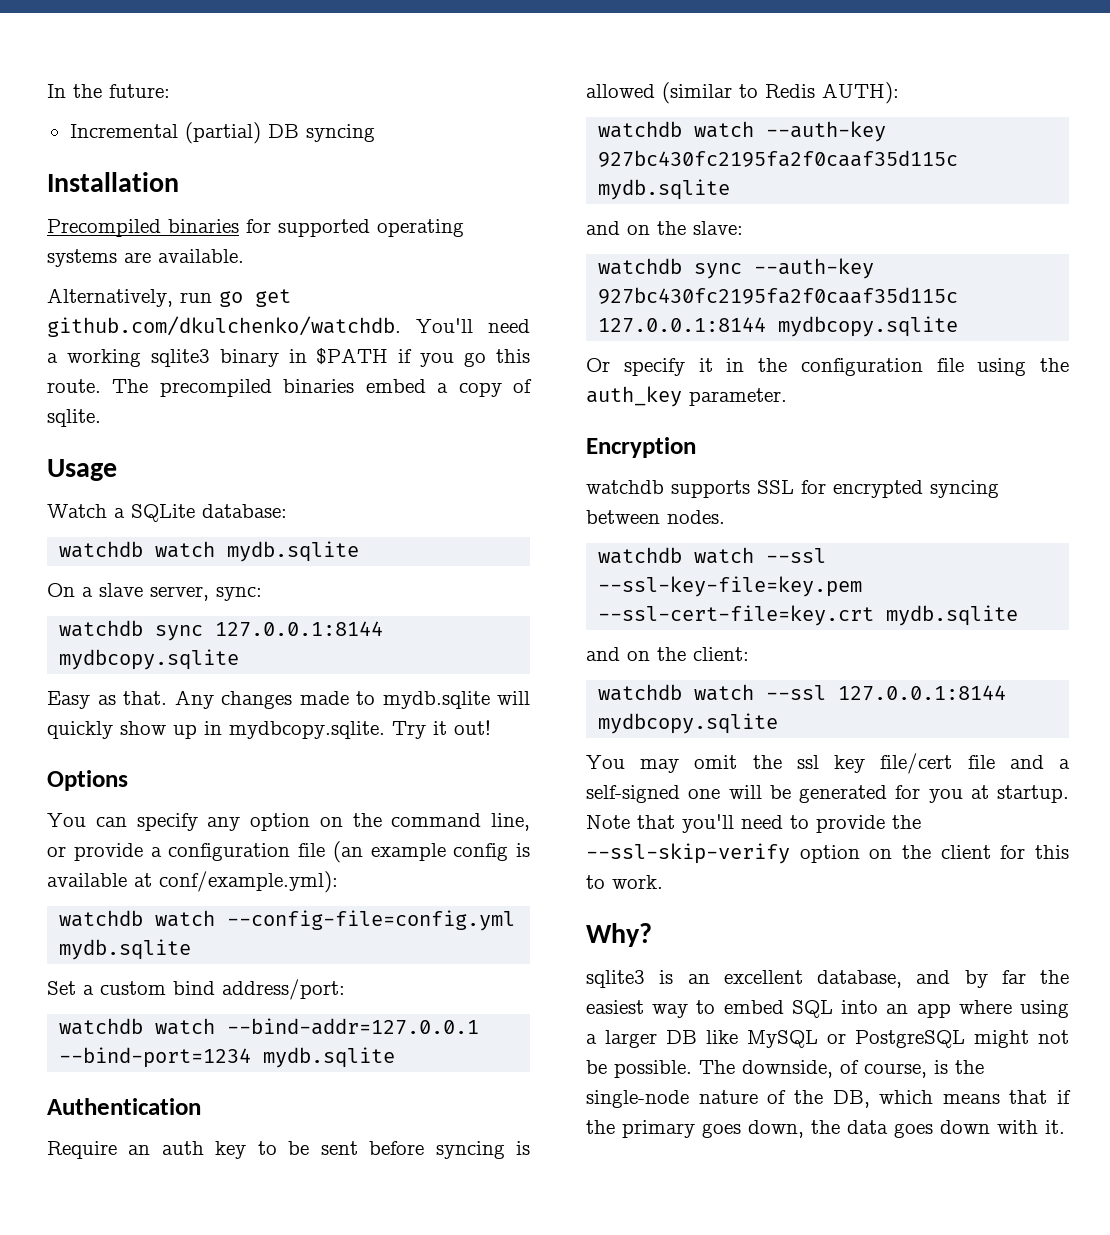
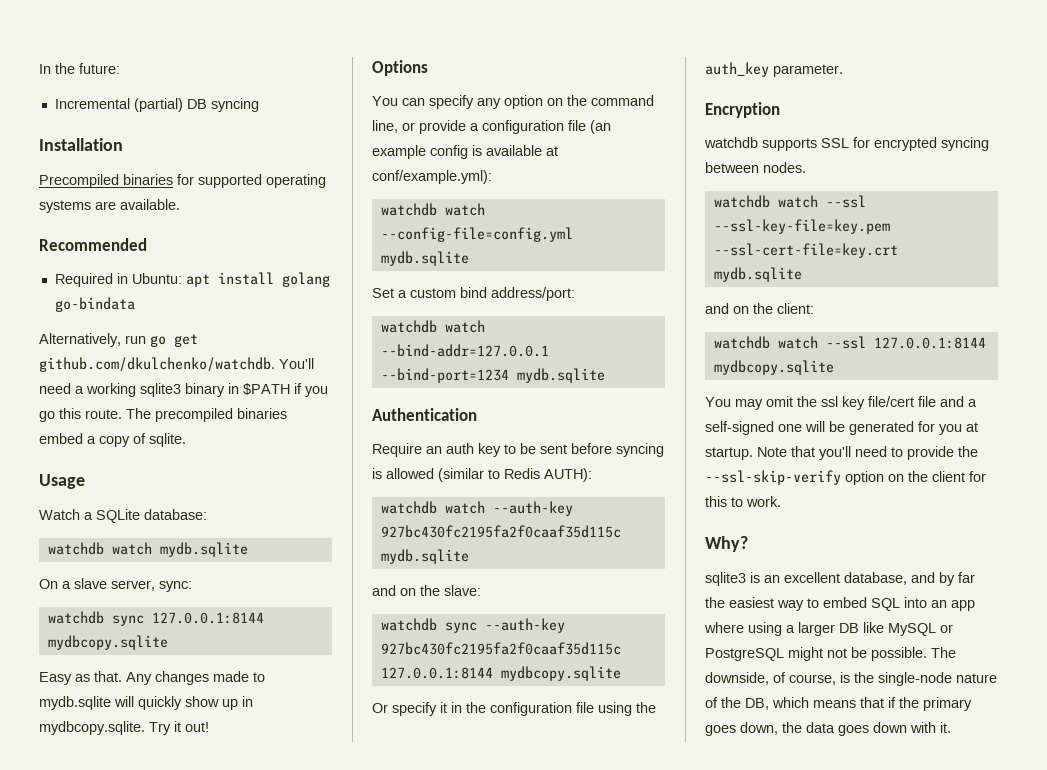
+ Recommended
+ Required in Ubuntu: apt install golang go-bindata

